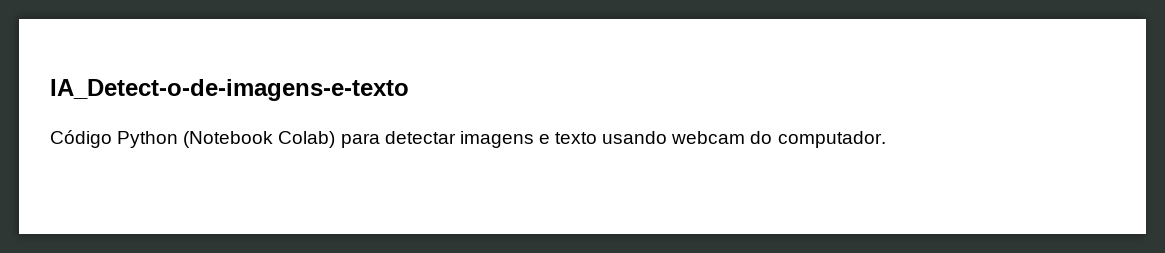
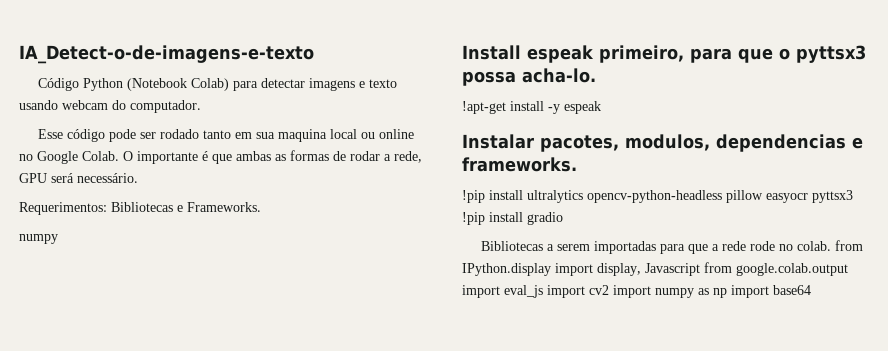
+ Esse código pode ser rodado tanto em sua maquina local ou online no Google Colab. O importante é que ambas as formas de rodar a rede, GPU será necessário.
+ Requerimentos: Bibliotecas e Frameworks.
+ numpy
+ Install espeak primeiro, para que o pyttsx3 possa acha-lo.
+ !apt-get install -y espeak
+ Instalar pacotes, modulos, dependencias e frameworks.
+ !pip install ultralytics opencv-python-headless pillow easyocr pyttsx3 !pip install gradio
+ Bibliotecas a serem importadas para que a rede rode no colab. from IPython.display import display, Javascript from google.colab.output import eval_js import cv2 import numpy as np import base64

